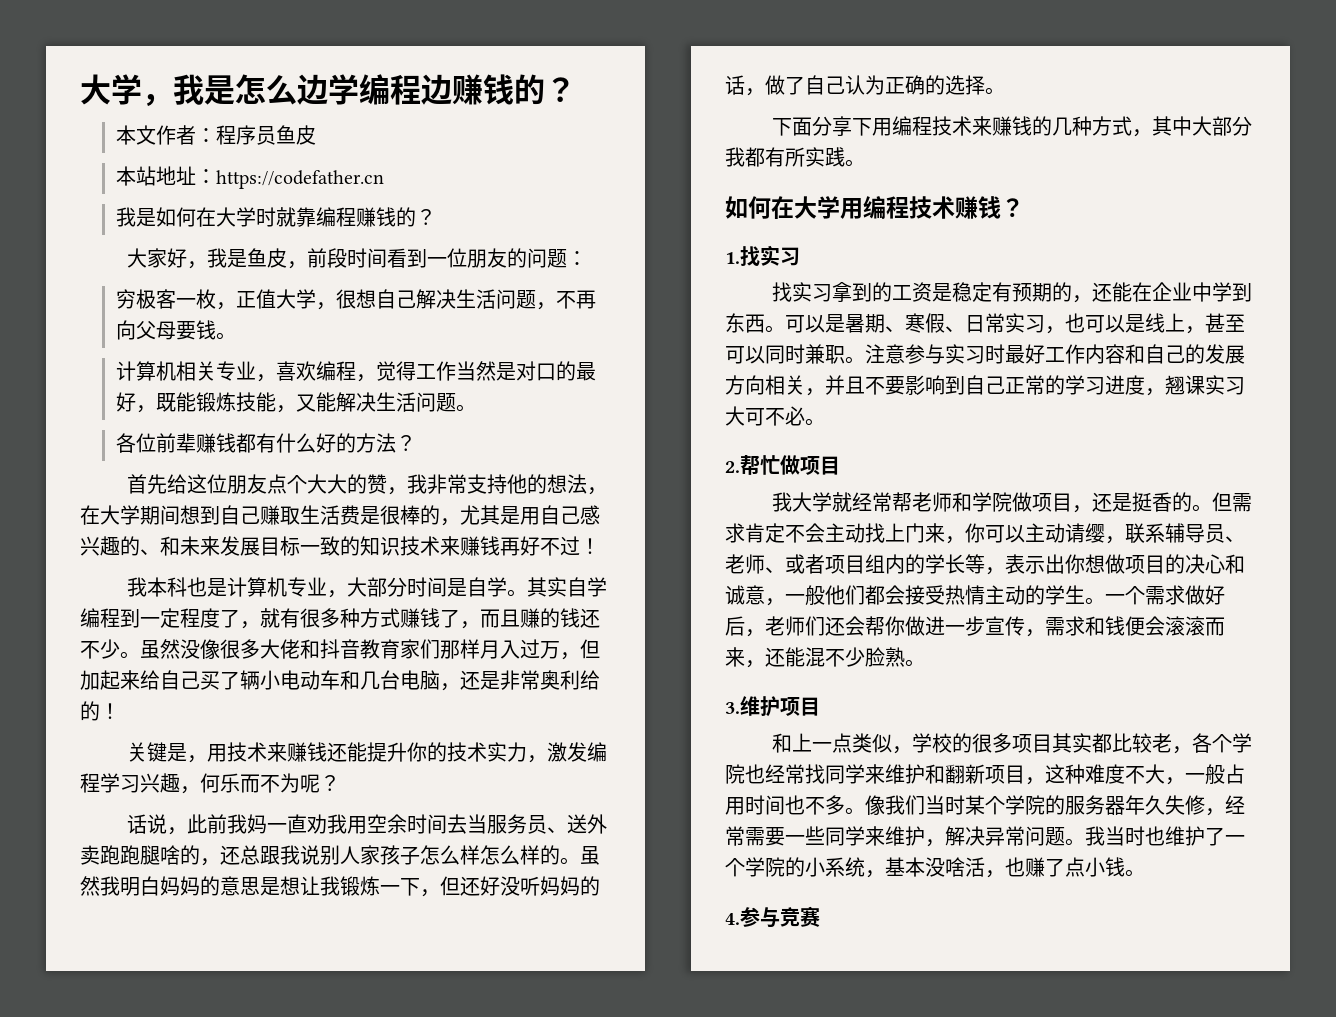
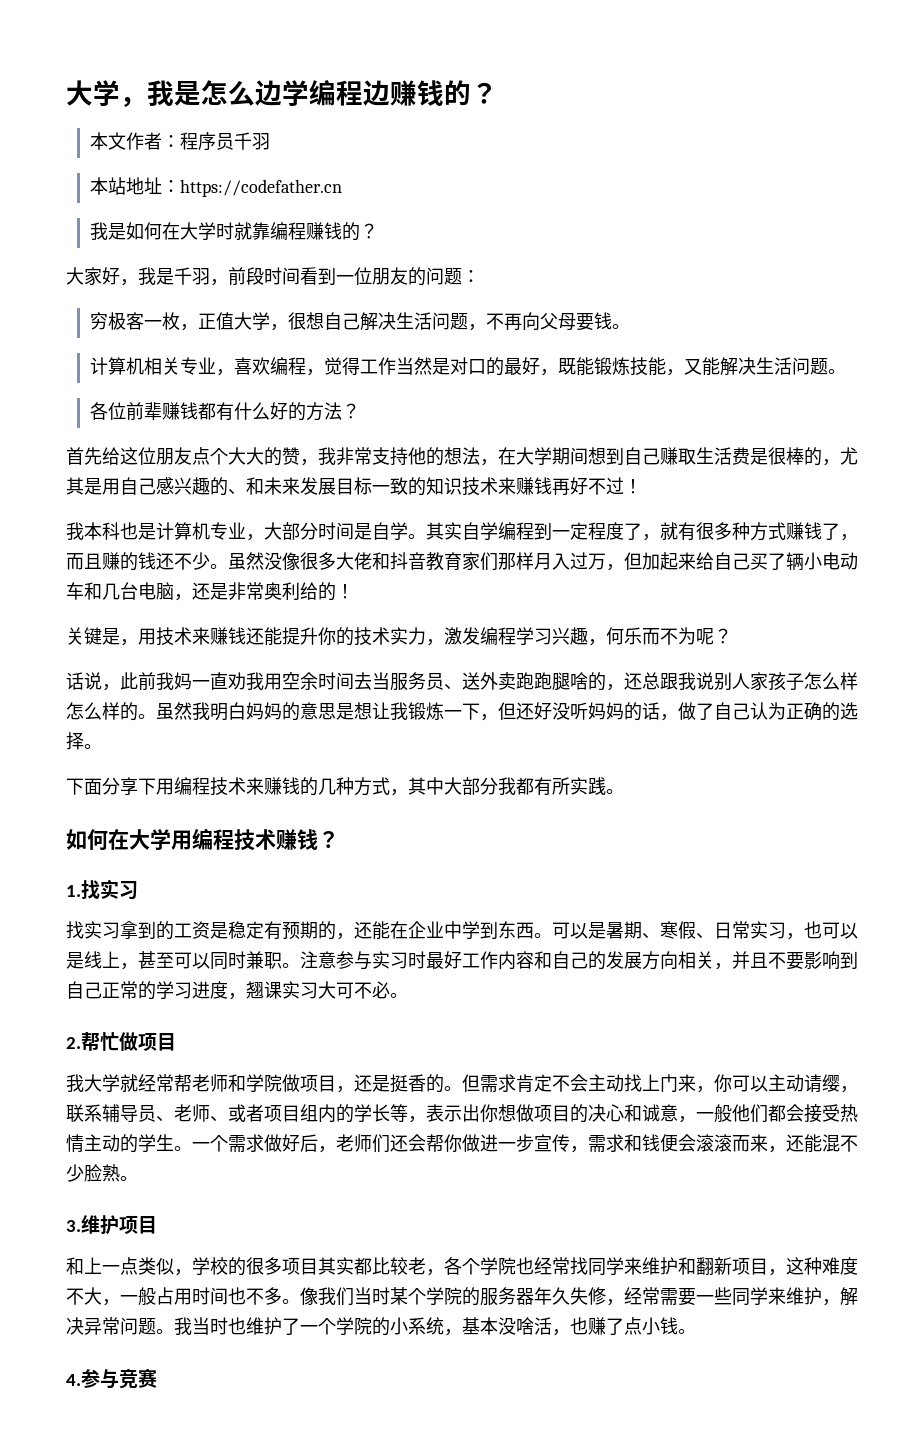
- 本文作者：程序员鱼皮
+ 本文作者：程序员千羽
- 大家好，我是鱼皮，前段时间看到一位朋友的问题：
+ 大家好，我是千羽，前段时间看到一位朋友的问题：

